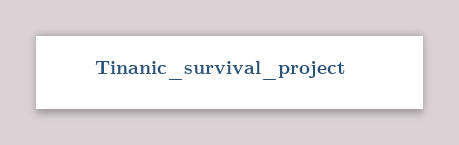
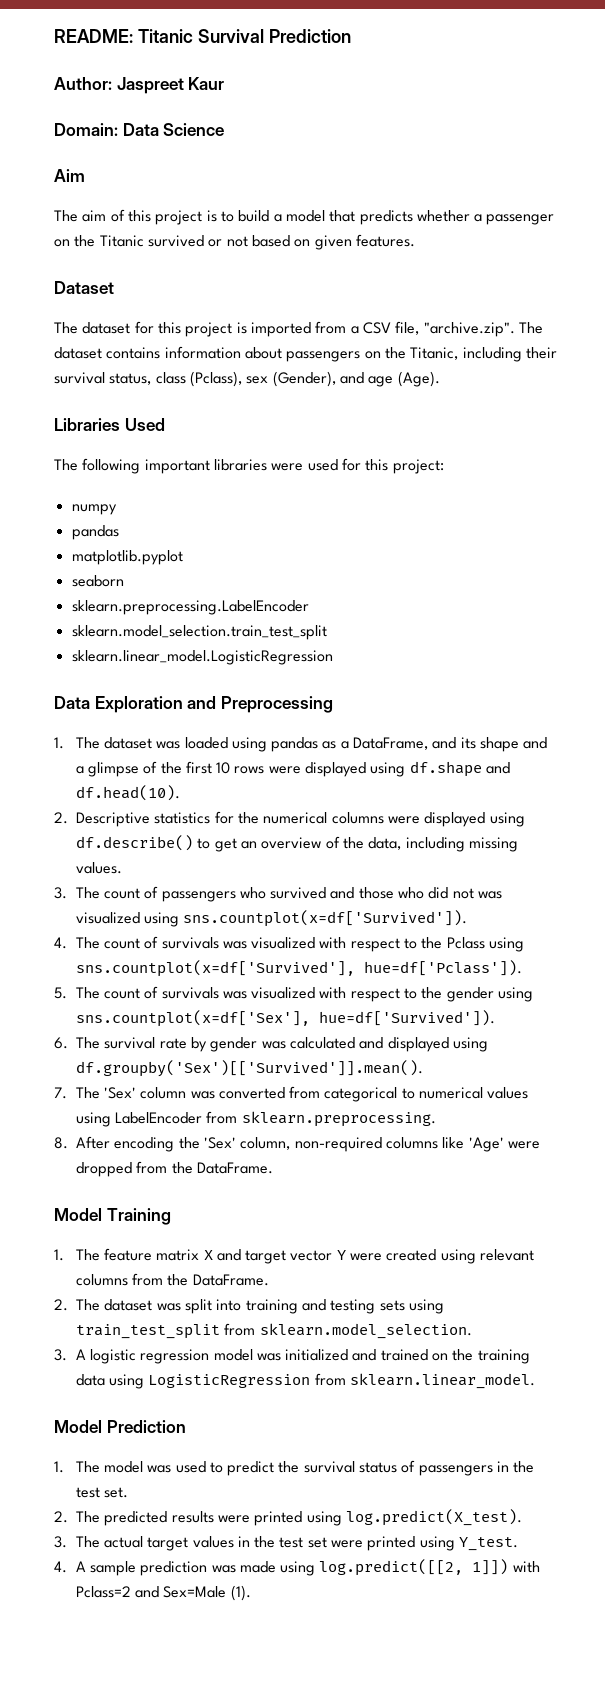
- Tinanic_survival_project
+ README: Titanic Survival Prediction
+ Author: Jaspreet Kaur
+ Domain: Data Science
+ Aim
+ The aim of this project is to build a model that predicts whether a passenger on the Titanic survived or not based on given features.
+ Dataset
+ The dataset for this project is imported from a CSV file, "archive.zip". The dataset contains information about passengers on the Titanic, including their survival status, class (Pclass), sex (Gender), and age (Age).
+ Libraries Used
+ The following important libraries were used for this project:
+ numpy
+ pandas
+ matplotlib.pyplot
+ seaborn
+ sklearn.preprocessing.LabelEncoder
+ sklearn.model_selection.train_test_split
+ sklearn.linear_model.LogisticRegression
+ Data Exploration and Preprocessing
+ 1. The dataset was loaded using pandas as a DataFrame, and its shape and a glimpse of the first 10 rows were displayed using df.shape and df.head(10).
+ 2. Descriptive statistics for the numerical columns were displayed using df.describe() to get an overview of the data, including missing values.
+ 3. The count of passengers who survived and those who did not was visualized using sns.countplot(x=df['Survived']).
+ 4. The count of survivals was visualized with respect to the Pclass using sns.countplot(x=df['Survived'], hue=df['Pclass']).
+ 5. The count of survivals was visualized with respect to the gender using sns.countplot(x=df['Sex'], hue=df['Survived']).
+ 6. The survival rate by gender was calculated and displayed using df.groupby('Sex')[['Survived']].mean().
+ 7. The 'Sex' column was converted from categorical to numerical values using LabelEncoder from sklearn.preprocessing.
+ 8. After encoding the 'Sex' column, non-required columns like 'Age' were dropped from the DataFrame.
+ Model Training
+ 1. The feature matrix X and target vector Y were created using relevant columns from the DataFrame.
+ 2. The dataset was split into training and testing sets using train_test_split from sklearn.model_selection.
+ 3. A logistic regression model was initialized and trained on the training data using LogisticRegression from sklearn.linear_model.
+ Model Prediction
+ 1. The model was used to predict the survival status of passengers in the test set.
+ 2. The predicted results were printed using log.predict(X_test).
+ 3. The actual target values in the test set were printed using Y_test.
+ 4. A sample prediction was made using log.predict([[2, 1]]) with Pclass=2 and Sex=Male (1).

